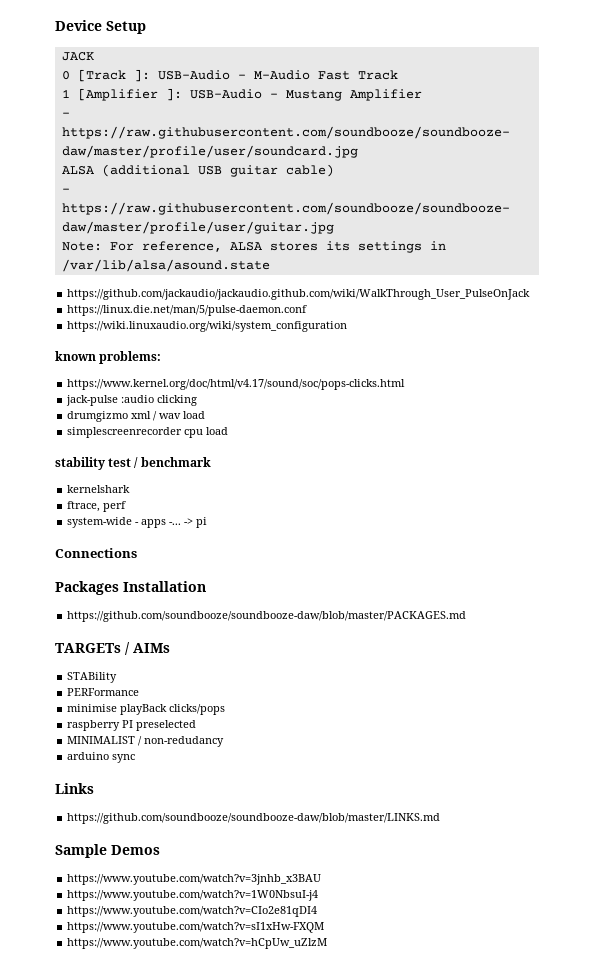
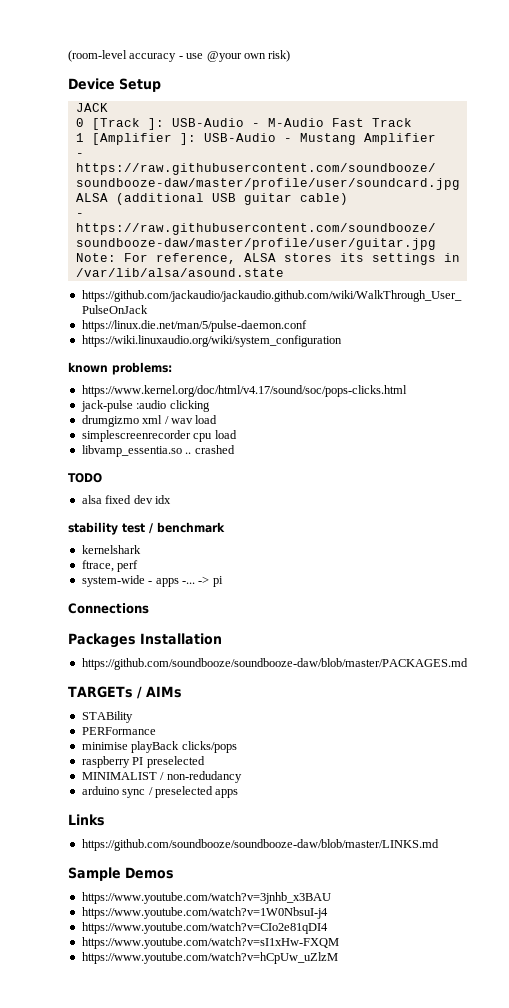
+ (room-level accuracy - use @your own risk)
+ libvamp_essentia.so .. crashed
+ TODO
+ alsa fixed dev idx
- arduino sync
+ arduino sync / preselected apps

